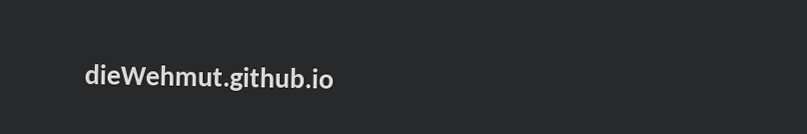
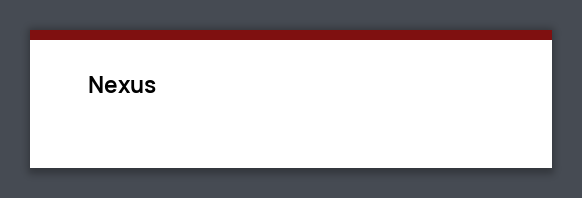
- dieWehmut.github.io
+ Nexus

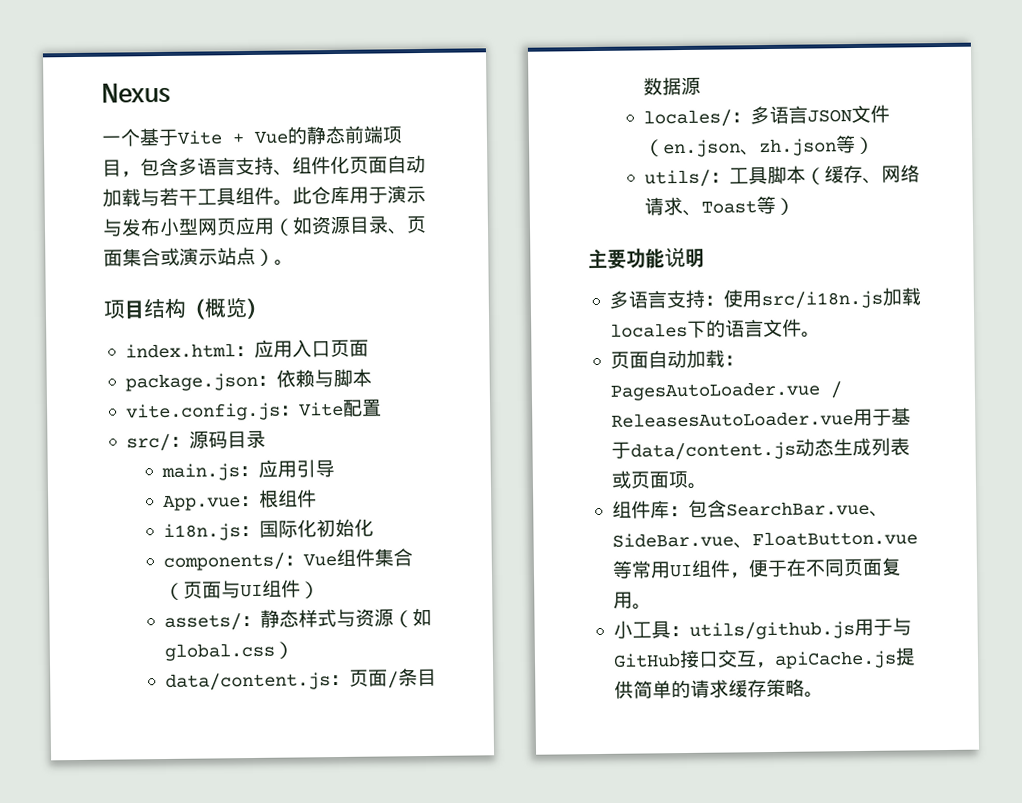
+ 一个基于Vite + Vue的静态前端项目，包含多语言支持、组件化页面自动加载与若干工具组件。此仓库用于演示与发布小型网页应用（如资源目录、页面集合或演示站点）。
+ 项目结构（概览）
+ index.html：应用入口页面
+ package.json：依赖与脚本
+ vite.config.js：Vite配置
+ src/：源码目录
+ main.js：应用引导
+ App.vue：根组件
+ i18n.js：国际化初始化
+ components/：Vue组件集合（页面与UI组件）
+ assets/：静态样式与资源（如global.css）
+ data/content.js：页面/条目数据源
+ locales/：多语言JSON文件（en.json、zh.json等）
+ utils/：工具脚本（缓存、网络请求、Toast等）
+ 主要功能说明
+ 多语言支持：使用src/i18n.js加载locales下的语言文件。
+ 页面自动加载：PagesAutoLoader.vue / ReleasesAutoLoader.vue用于基于data/content.js动态生成列表或页面项。
+ 组件库：包含SearchBar.vue、SideBar.vue、FloatButton.vue等常用UI组件，便于在不同页面复用。
+ 小工具：utils/github.js用于与GitHub接口交互，apiCache.js提供简单的请求缓存策略。

